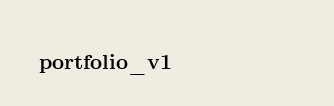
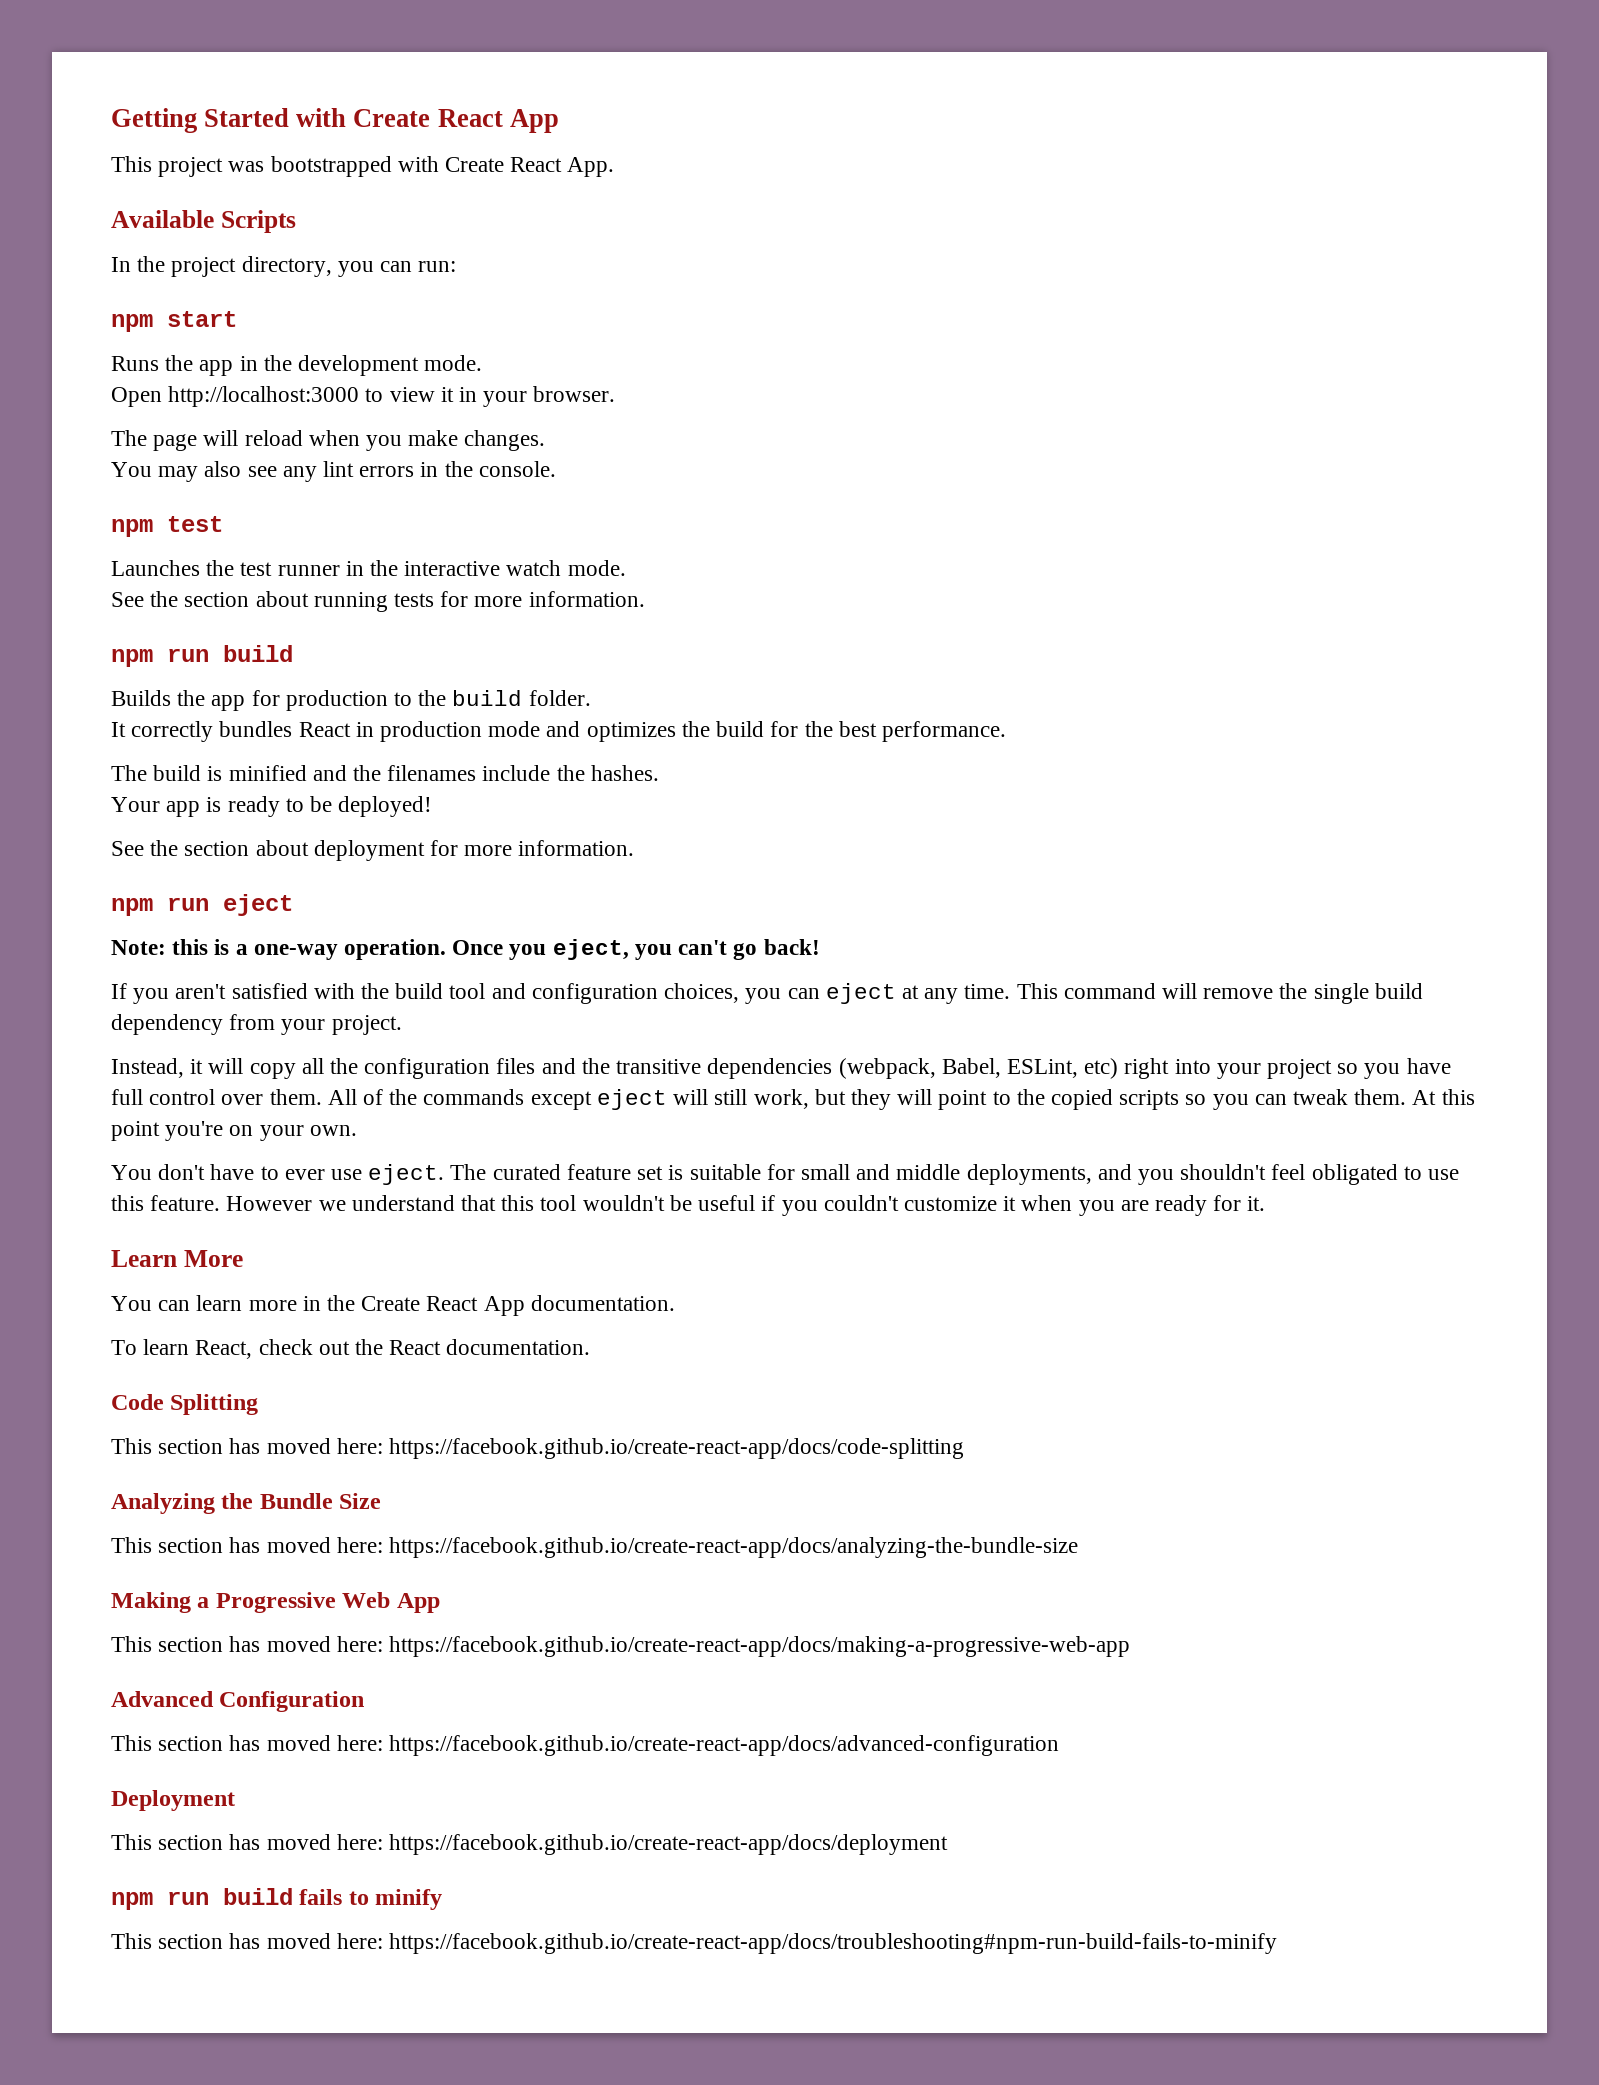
- portfolio_v1
+ Getting Started with Create React App
+ This project was bootstrapped with Create React App.
+ Available Scripts
+ In the project directory, you can run:
+ npm start
+ Runs the app in the development mode.
+ Open http://localhost:3000 to view it in your browser.
+ The page will reload when you make changes.
+ You may also see any lint errors in the console.
+ npm test
+ Launches the test runner in the interactive watch mode.
+ See the section about running tests for more information.
+ npm run build
+ Builds the app for production to the build folder.
+ It correctly bundles React in production mode and optimizes the build for the best performance.
+ The build is minified and the filenames include the hashes.
+ Your app is ready to be deployed!
+ See the section about deployment for more information.
+ npm run eject
+ Note: this is a one-way operation. Once you eject, you can't go back!
+ If you aren't satisfied with the build tool and configuration choices, you can eject at any time. This command will remove the single build dependency from your project.
+ Instead, it will copy all the configuration files and the transitive dependencies (webpack, Babel, ESLint, etc) right into your project so you have full control over them. All of the commands except eject will still work, but they will point to the copied scripts so you can tweak them. At this point you're on your own.
+ You don't have to ever use eject. The curated feature set is suitable for small and middle deployments, and you shouldn't feel obligated to use this feature. However we understand that this tool wouldn't be useful if you couldn't customize it when you are ready for it.
+ Learn More
+ You can learn more in the Create React App documentation.
+ To learn React, check out the React documentation.
+ Code Splitting
+ This section has moved here: https://facebook.github.io/create-react-app/docs/code-splitting
+ Analyzing the Bundle Size
+ This section has moved here: https://facebook.github.io/create-react-app/docs/analyzing-the-bundle-size
+ Making a Progressive Web App
+ This section has moved here: https://facebook.github.io/create-react-app/docs/making-a-progressive-web-app
+ Advanced Configuration
+ This section has moved here: https://facebook.github.io/create-react-app/docs/advanced-configuration
+ Deployment
+ This section has moved here: https://facebook.github.io/create-react-app/docs/deployment
+ npm run build fails to minify
+ This section has moved here: https://facebook.github.io/create-react-app/docs/troubleshooting#npm-run-build-fails-to-minify

